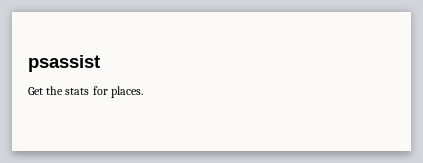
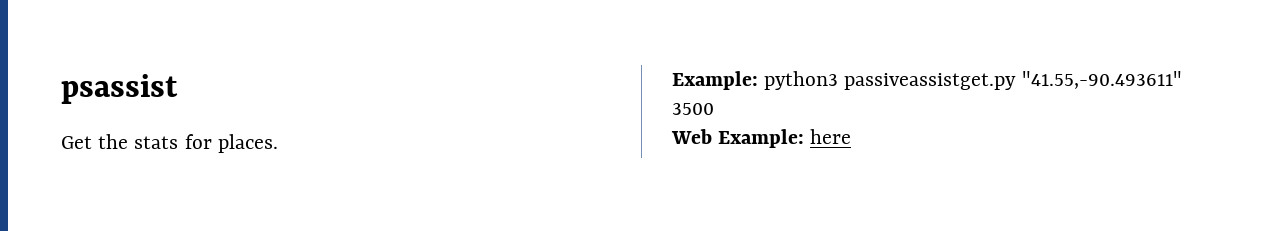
+ Example: python3 passiveassistget.py "41.55,-90.493611" 3500
+ Web Example: here

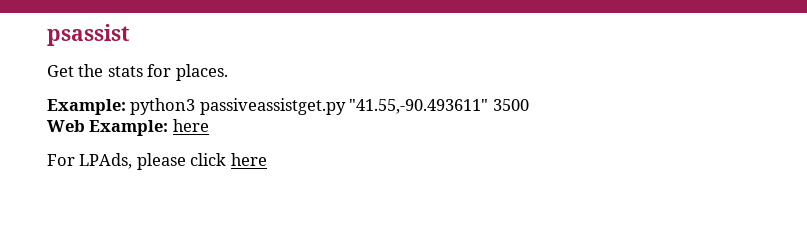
+ For LPAds, please click here

